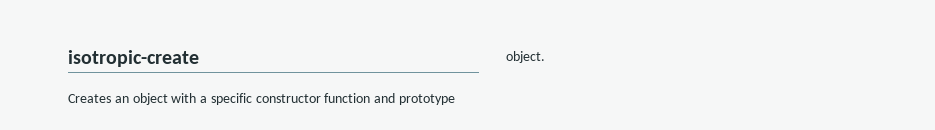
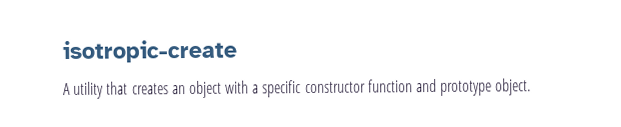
- Creates an object with a specific constructor function and prototype object.
+ A utility that creates an object with a specific constructor function and prototype object.

